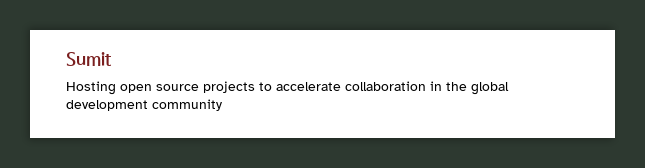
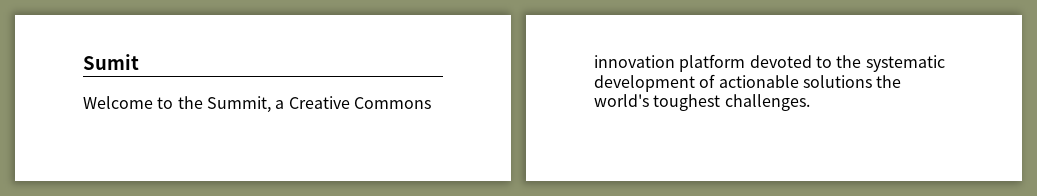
- Hosting open source projects to accelerate collaboration in the global development community
+ Welcome to the Summit, a Creative Commons innovation platform devoted to the systematic development of actionable solutions the world's toughest challenges.

